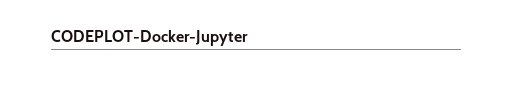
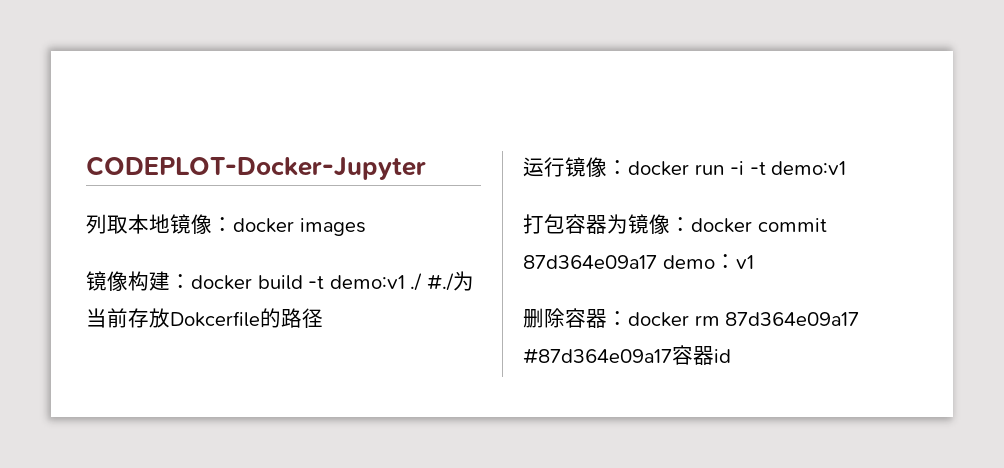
+ 列取本地镜像：docker images
+ 镜像构建：docker build -t demo:v1 ./ #./为当前存放Dokcerfile的路径
+ 运行镜像：docker run -i -t demo:v1
+ 打包容器为镜像：docker commit 87d364e09a17 demo：v1
+ 删除容器：docker rm 87d364e09a17 #87d364e09a17容器id

